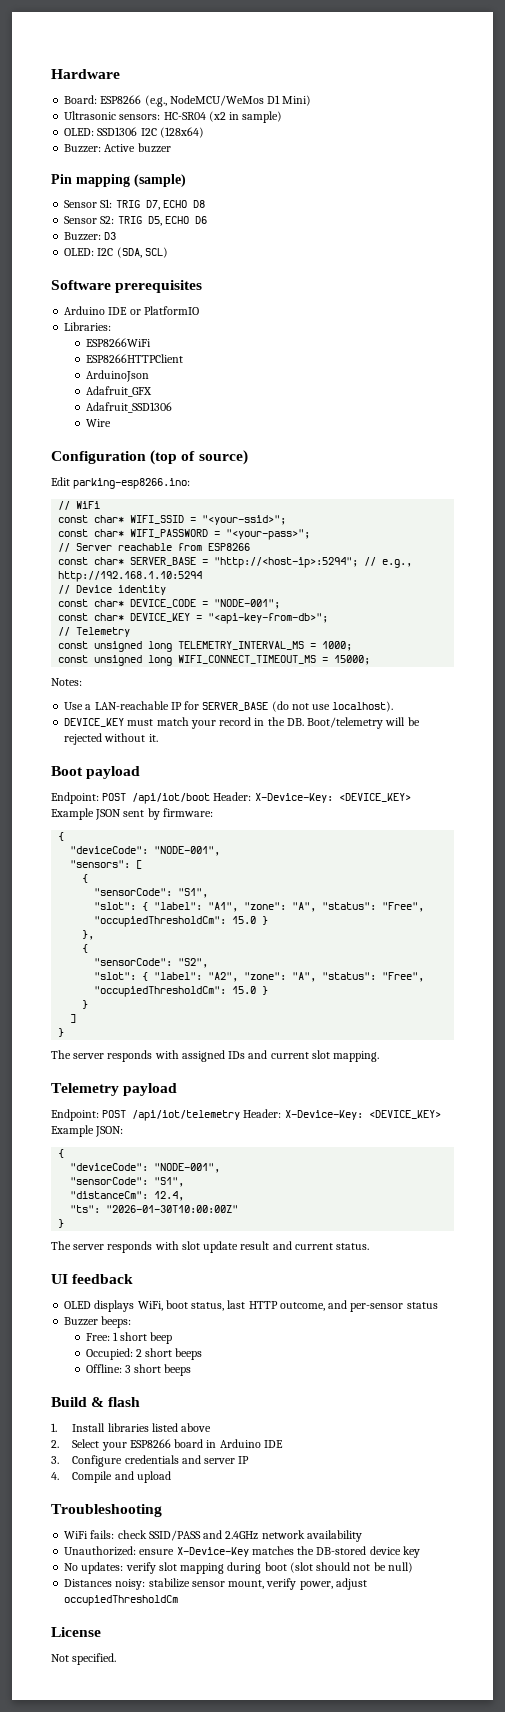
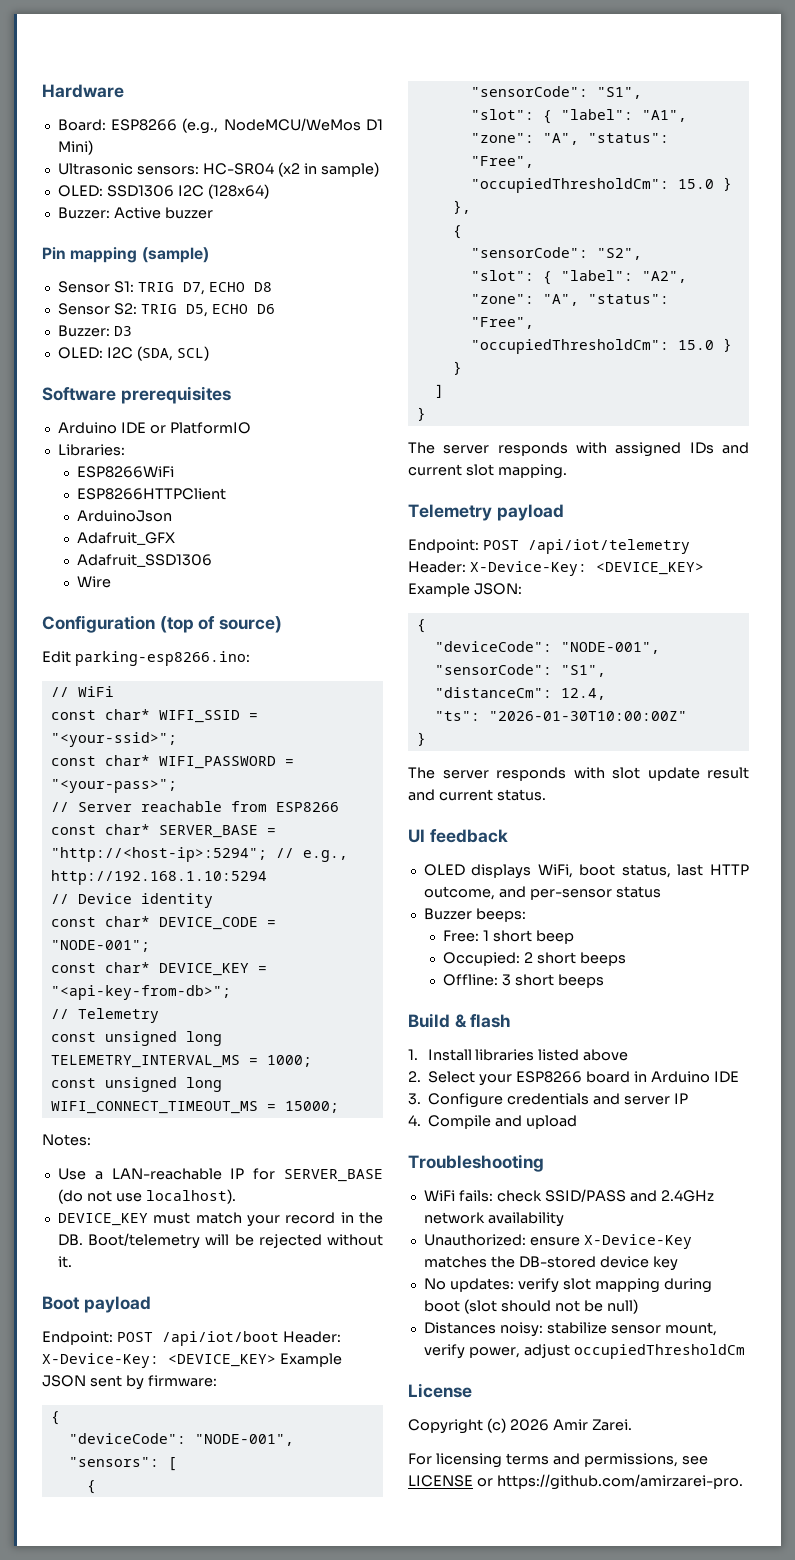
- Not specified.
+ Copyright (c) 2026 Amir Zarei.
+ For licensing terms and permissions, see LICENSE or https://github.com/amirzarei-pro.

